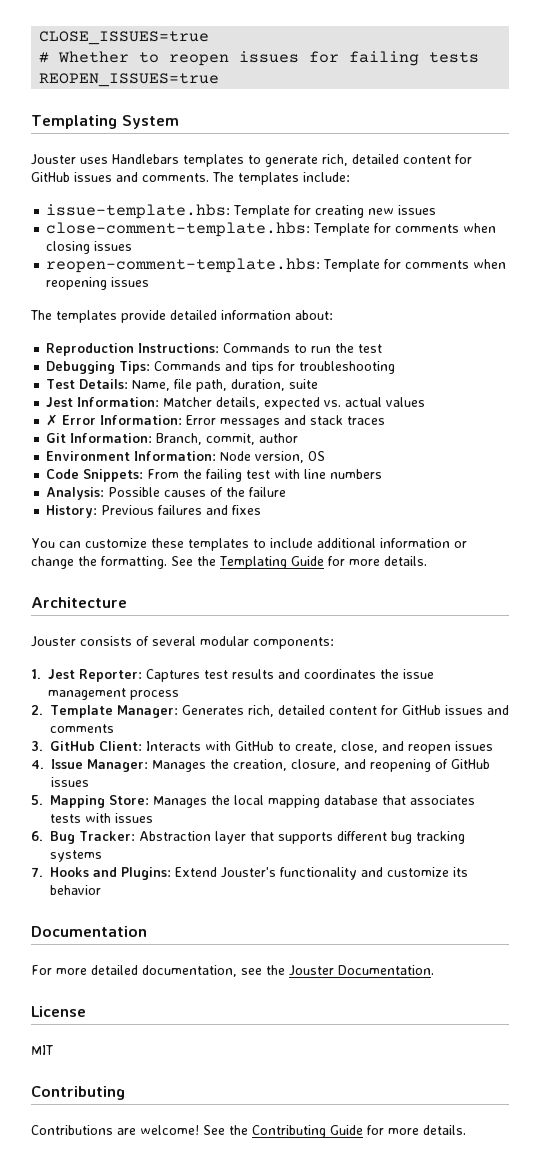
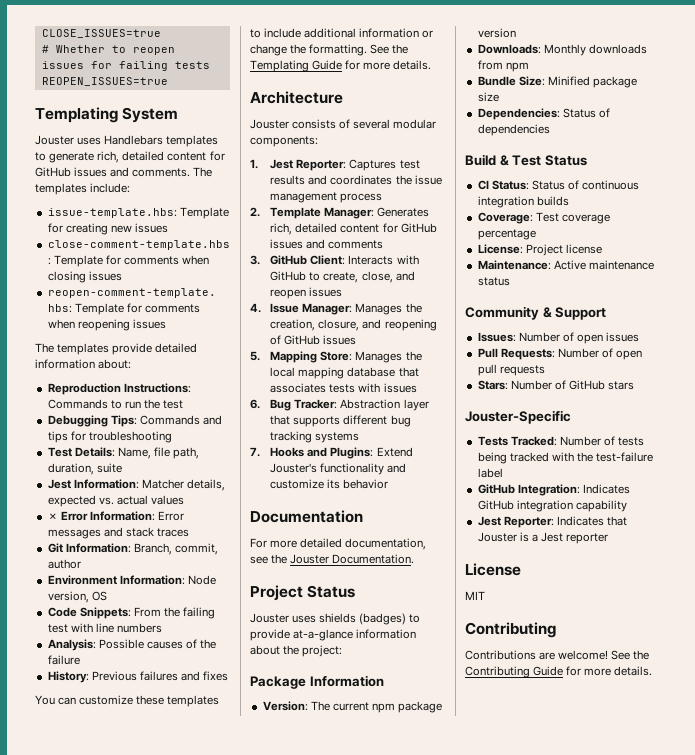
+ Project Status
+ Jouster uses shields (badges) to provide at-a-glance information about the project:
+ Package Information
+ Version: The current npm package version
+ Downloads: Monthly downloads from npm
+ Bundle Size: Minified package size
+ Dependencies: Status of dependencies
+ Build & Test Status
+ CI Status: Status of continuous integration builds
+ Coverage: Test coverage percentage
+ License: Project license
+ Maintenance: Active maintenance status
+ Community & Support
+ Issues: Number of open issues
+ Pull Requests: Number of open pull requests
+ Stars: Number of GitHub stars
+ Jouster-Specific
+ Tests Tracked: Number of tests being tracked with the test-failure label
+ GitHub Integration: Indicates GitHub integration capability
+ Jest Reporter: Indicates that Jouster is a Jest reporter

